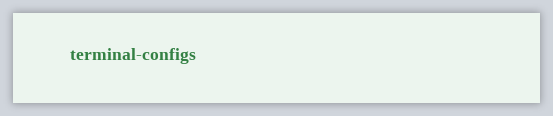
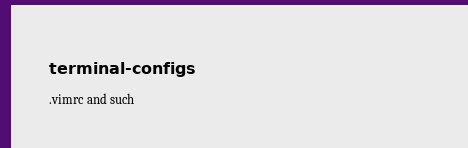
+ .vimrc and such

